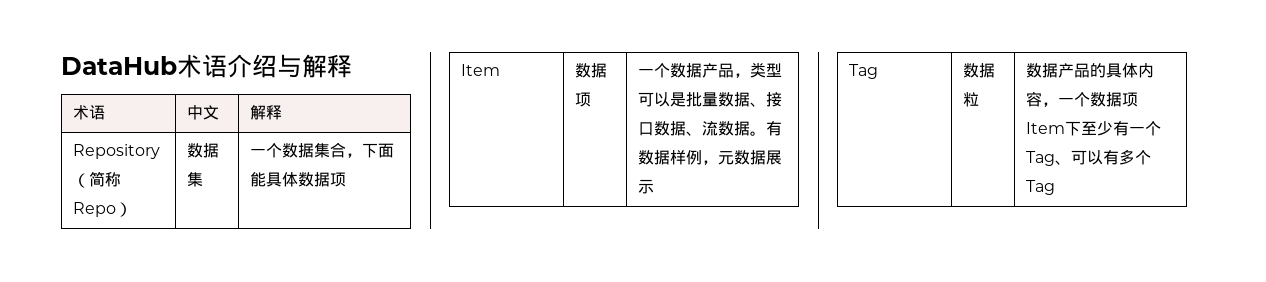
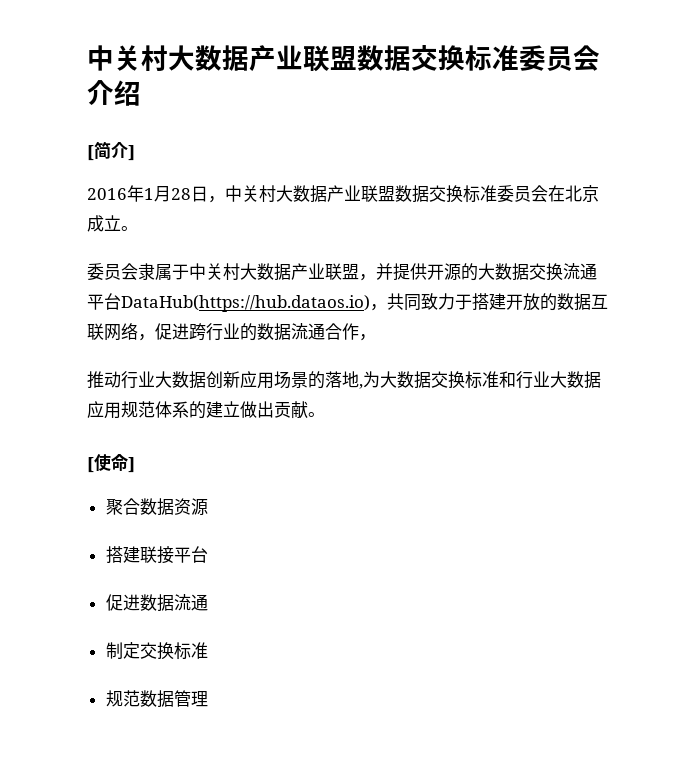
- DataHub术语介绍与解释
- 术语 | 中文 | 解释
- Repository（简称Repo） | 数据集 | 一个数据集合，下面能具体数据项
- Item | 数据项 | 一个数据产品，类型可以是批量数据、接口数据、流数据。有数据样例，元数据展示
- Tag | 数据粒 | 数据产品的具体内容，一个数据项Item下至少有一个Tag、可以有多个Tag
+ 中关村大数据产业联盟数据交换标准委员会介绍
+ [简介]
+ 2016年1月28日，中关村大数据产业联盟数据交换标准委员会在北京成立。
+ 委员会隶属于中关村大数据产业联盟，并提供开源的大数据交换流通平台DataHub(https://hub.dataos.io)，共同致力于搭建开放的数据互联网络，促进跨行业的数据流通合作，
+ 推动行业大数据创新应用场景的落地,为大数据交换标准和行业大数据应用规范体系的建立做出贡献。
+ [使命]
+ 聚合数据资源
+ 搭建联接平台
+ 促进数据流通
+ 制定交换标准
+ 规范数据管理

